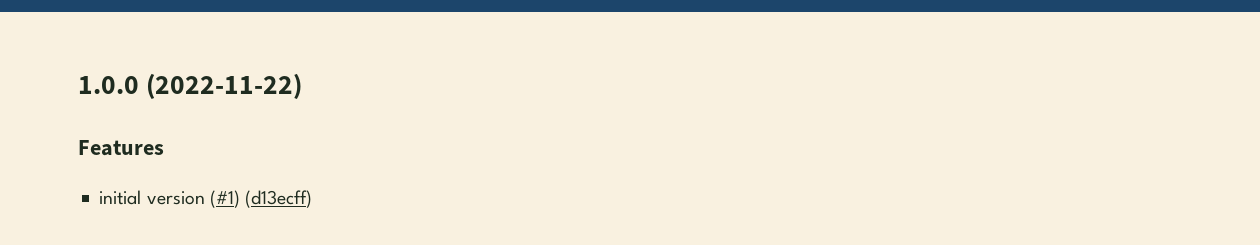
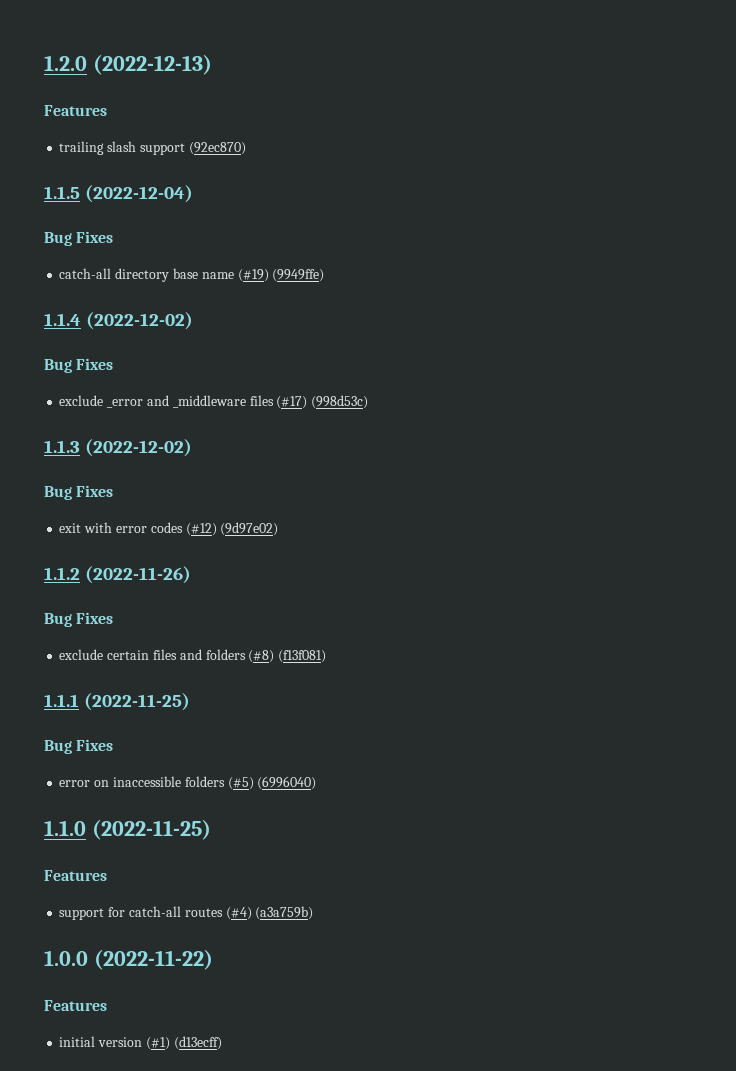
+ 1.2.0 (2022-12-13)
+ Features
+ trailing slash support (92ec870)
+ 1.1.5 (2022-12-04)
+ Bug Fixes
+ catch-all directory base name (#19) (9949ffe)
+ 1.1.4 (2022-12-02)
+ Bug Fixes
+ exclude _error and _middleware files (#17) (998d53c)
+ 1.1.3 (2022-12-02)
+ Bug Fixes
+ exit with error codes (#12) (9d97e02)
+ 1.1.2 (2022-11-26)
+ Bug Fixes
+ exclude certain files and folders (#8) (f13f081)
+ 1.1.1 (2022-11-25)
+ Bug Fixes
+ error on inaccessible folders (#5) (6996040)
+ 1.1.0 (2022-11-25)
+ Features
+ support for catch-all routes (#4) (a3a759b)

